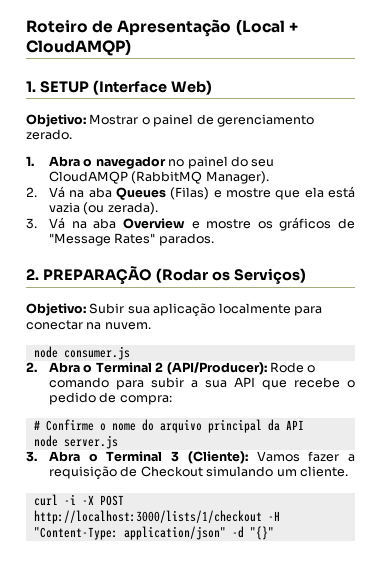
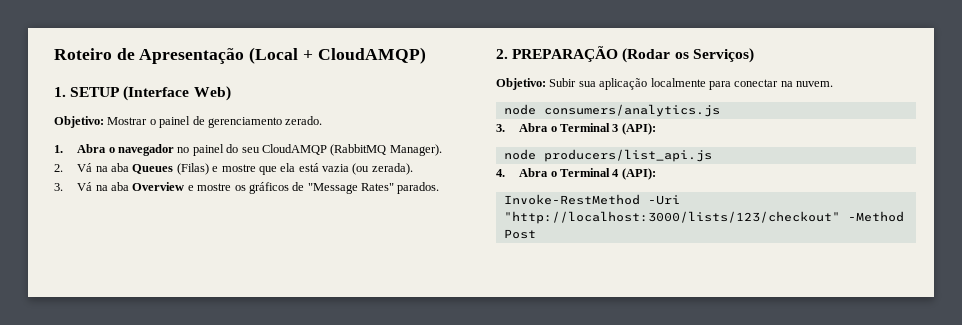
- node consumer.js
- 2. Abra o Terminal 2 (API/Producer): Rode o comando para subir a sua API que recebe o pedido de compra:
- # Confirme o nome do arquivo principal da API
- node server.js
+ node consumers/analytics.js
- 3. Abra o Terminal 3 (Cliente): Vamos fazer a requisição de Checkout simulando um cliente.
- curl -i -X POST http://localhost:3000/lists/1/checkout -H "Content-Type: application/json" -d "{}"
+ 3. Abra o Terminal 3 (API):
+ node producers/list_api.js
+ 4. Abra o Terminal 4 (API):
+ Invoke-RestMethod -Uri "http://localhost:3000/lists/123/checkout" -Method Post

